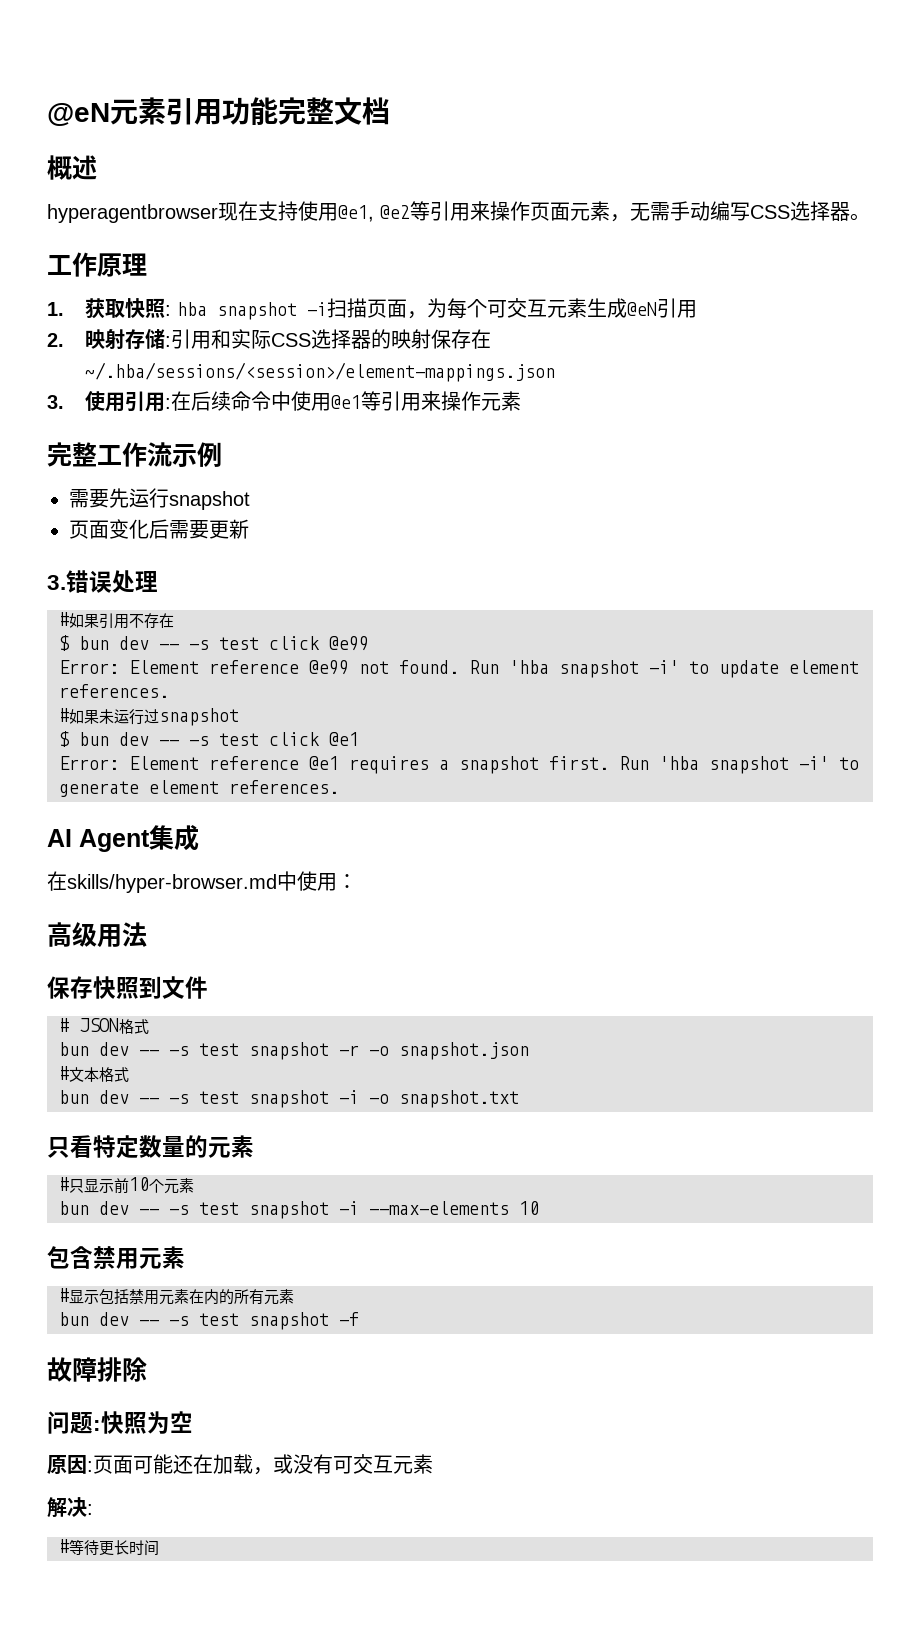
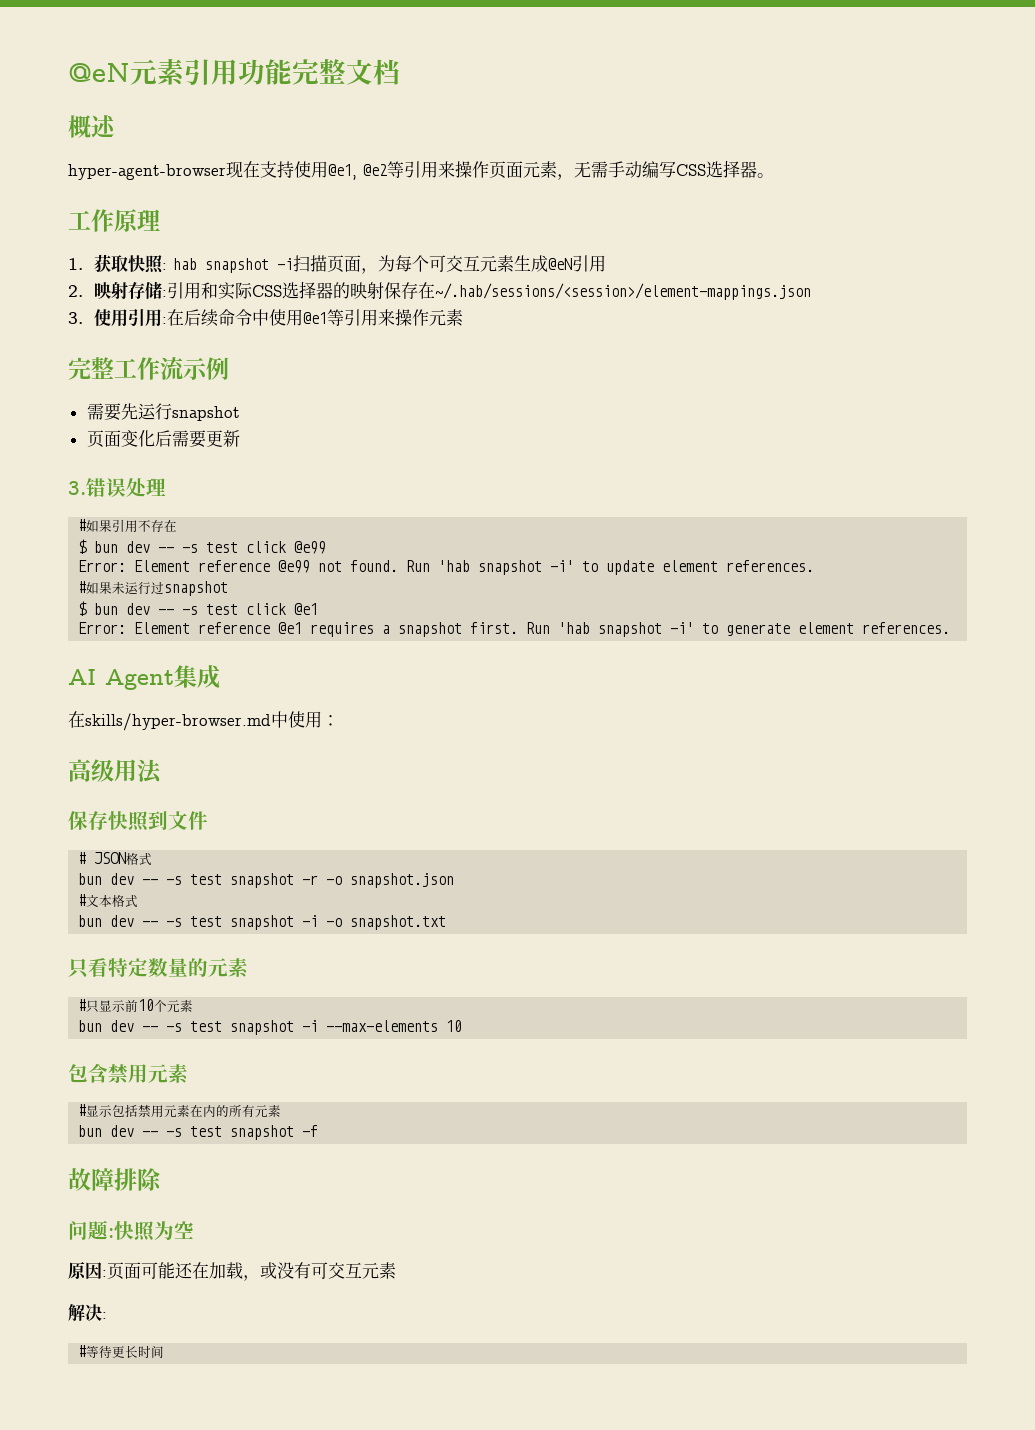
- hyperagentbrowser现在支持使用@e1, @e2等引用来操作页面元素，无需手动编写CSS选择器。
+ hyper-agent-browser现在支持使用@e1, @e2等引用来操作页面元素，无需手动编写CSS选择器。
- 1.获取快照: hba snapshot -i扫描页面，为每个可交互元素生成@eN引用
+ 1.获取快照: hab snapshot -i扫描页面，为每个可交互元素生成@eN引用
- 2.映射存储:引用和实际CSS选择器的映射保存在~/.hba/sessions/<session>/element-mappings.json
+ 2.映射存储:引用和实际CSS选择器的映射保存在~/.hab/sessions/<session>/element-mappings.json
- Run 'hba snapshot -i' to update element references.
+ Run 'hab snapshot -i' to update element references.
- Run 'hba snapshot -i' to generate element references.
+ Run 'hab snapshot -i' to generate element references.

